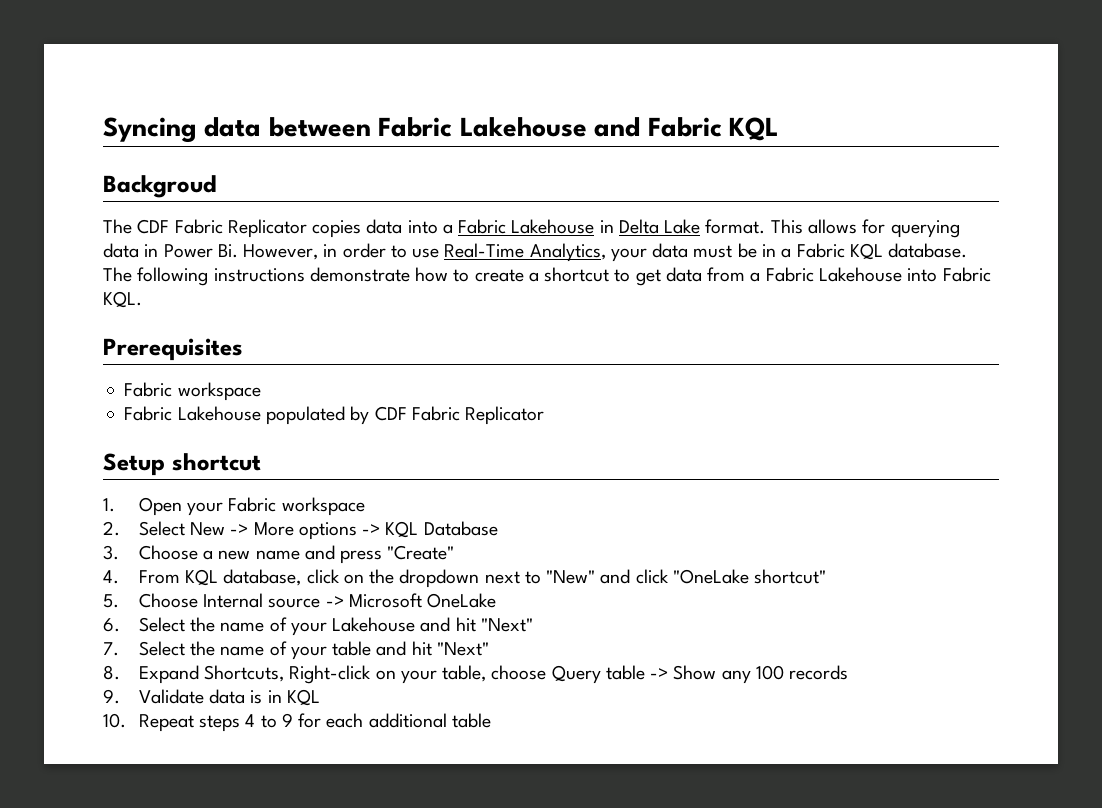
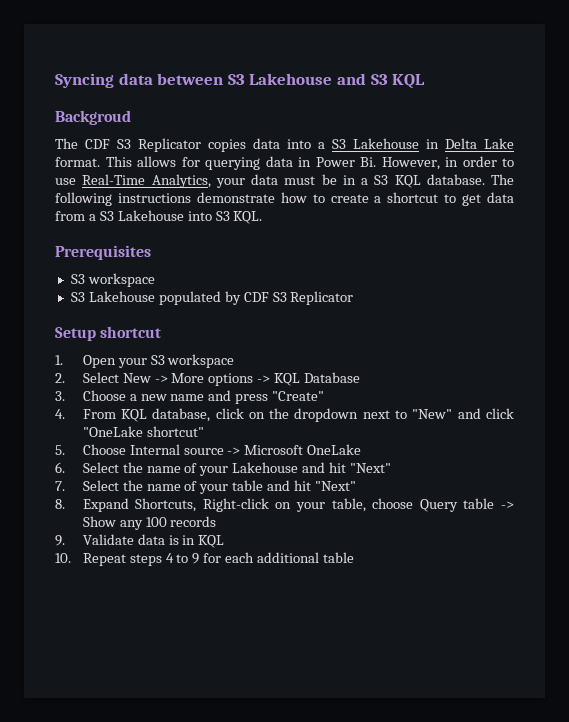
- Syncing data between Fabric Lakehouse and Fabric KQL
+ Syncing data between S3 Lakehouse and S3 KQL
- The CDF Fabric Replicator copies data into a Fabric Lakehouse in Delta Lake format.
+ The CDF S3 Replicator copies data into a S3 Lakehouse in Delta Lake format.
- This allows for querying data in Power Bi. However, in order to use Real-Time Analytics, your data must be in a Fabric KQL database.
+ This allows for querying data in Power Bi. However, in order to use Real-Time Analytics, your data must be in a S3 KQL database.
- The following instructions demonstrate how to create a shortcut to get data from a Fabric Lakehouse into Fabric KQL.
+ The following instructions demonstrate how to create a shortcut to get data from a S3 Lakehouse into S3 KQL.
  Prerequisites
- Fabric workspace
- Fabric Lakehouse populated by CDF Fabric Replicator
+ S3 workspace
+ S3 Lakehouse populated by CDF S3 Replicator
- 1. Open your Fabric workspace
+ 1. Open your S3 workspace

